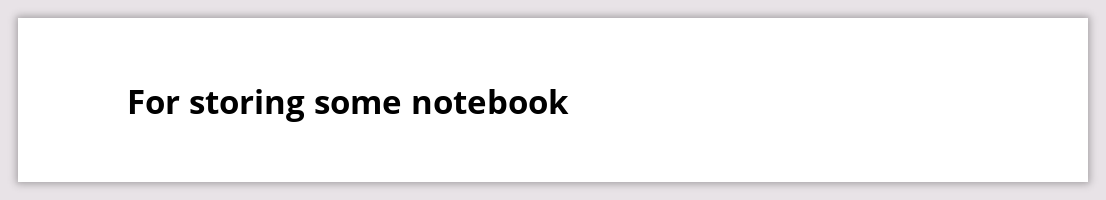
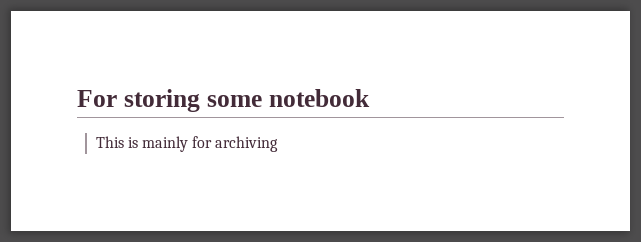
+ This is mainly for archiving

